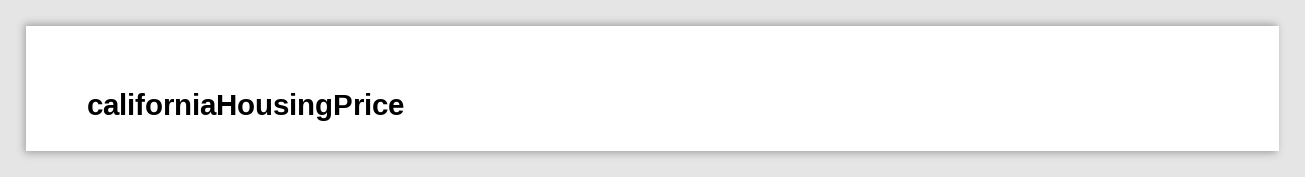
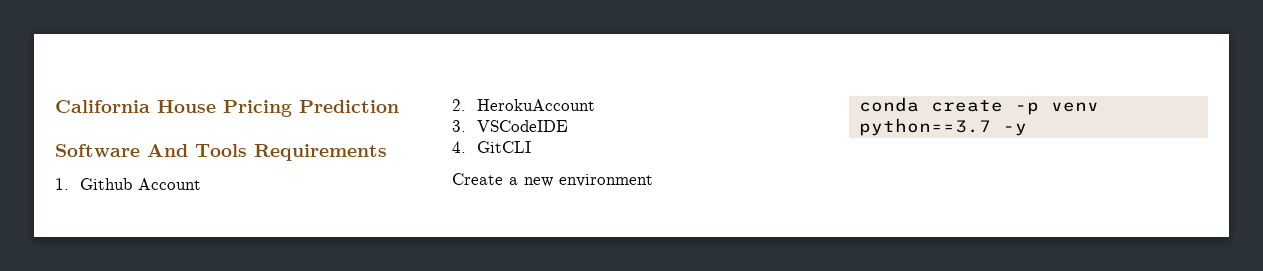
- californiaHousingPrice
+ California House Pricing Prediction
+ Software And Tools Requirements
+ 1. Github Account
+ 2. HerokuAccount
+ 3. VSCodeIDE
+ 4. GitCLI
+ Create a new environment
+ conda create -p venv python==3.7 -y

